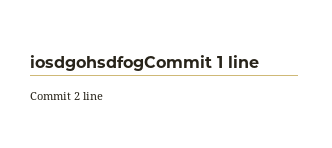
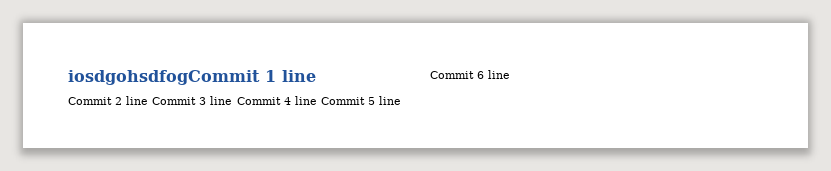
- Commit 2 line
+ Commit 2 line Commit 3 line Commit 4 line Commit 5 line Commit 6 line

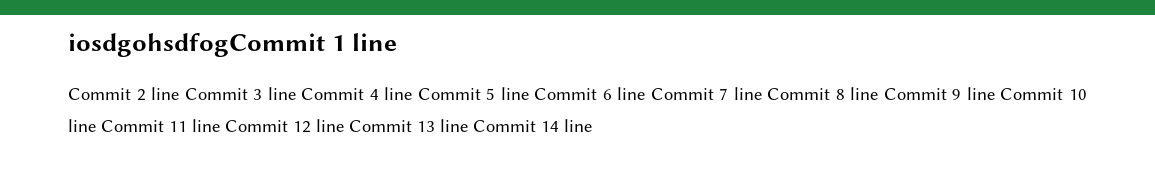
- Commit 2 line Commit 3 line Commit 4 line Commit 5 line Commit 6 line
+ Commit 2 line Commit 3 line Commit 4 line Commit 5 line Commit 6 line Commit 7 line Commit 8 line Commit 9 line Commit 10 line Commit 11 line Commit 12 line Commit 13 line Commit 14 line

